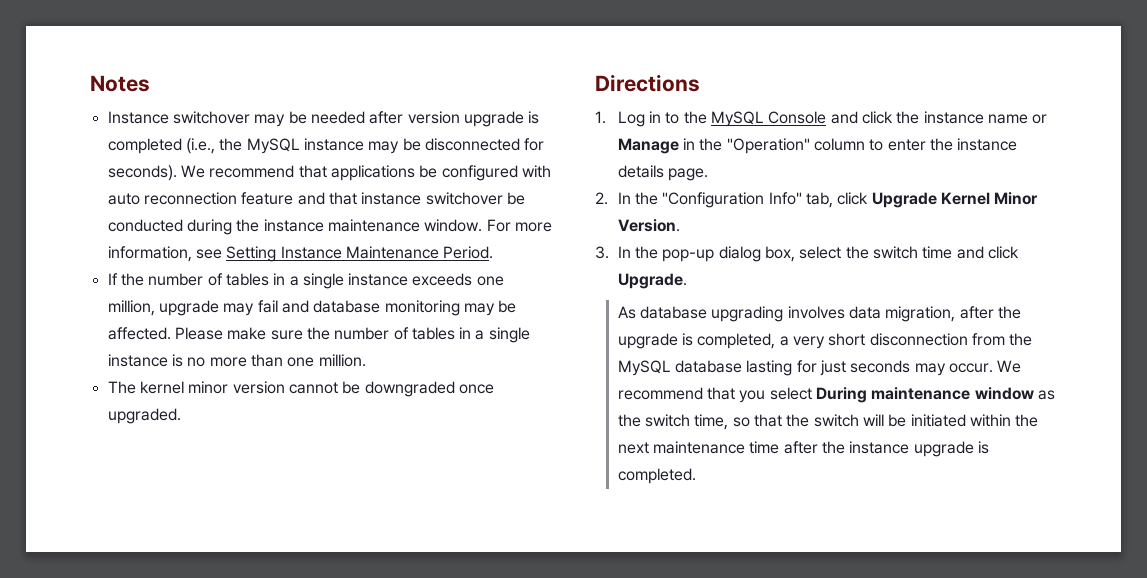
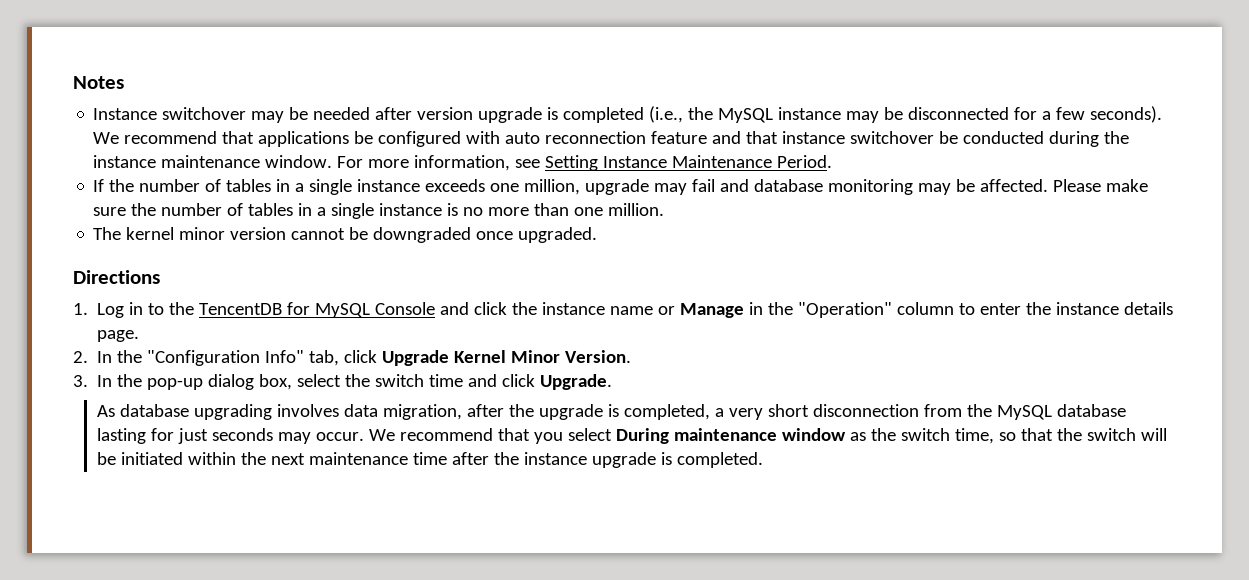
- Instance switchover may be needed after version upgrade is completed (i.e., the MySQL instance may be disconnected for seconds).
+ Instance switchover may be needed after version upgrade is completed (i.e., the MySQL instance may be disconnected for a few seconds).
- 1. Log in to the MySQL Console and click the instance name or Manage in the "Operation" column to enter the instance details page.
+ 1. Log in to the TencentDB for MySQL Console and click the instance name or Manage in the "Operation" column to enter the instance details page.

